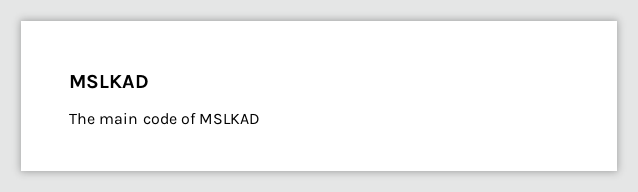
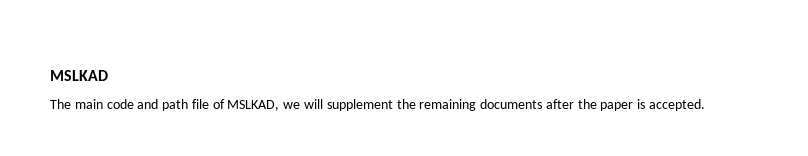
- The main code of MSLKAD
+ The main code and path file of MSLKAD, we will supplement the remaining documents after the paper is accepted.

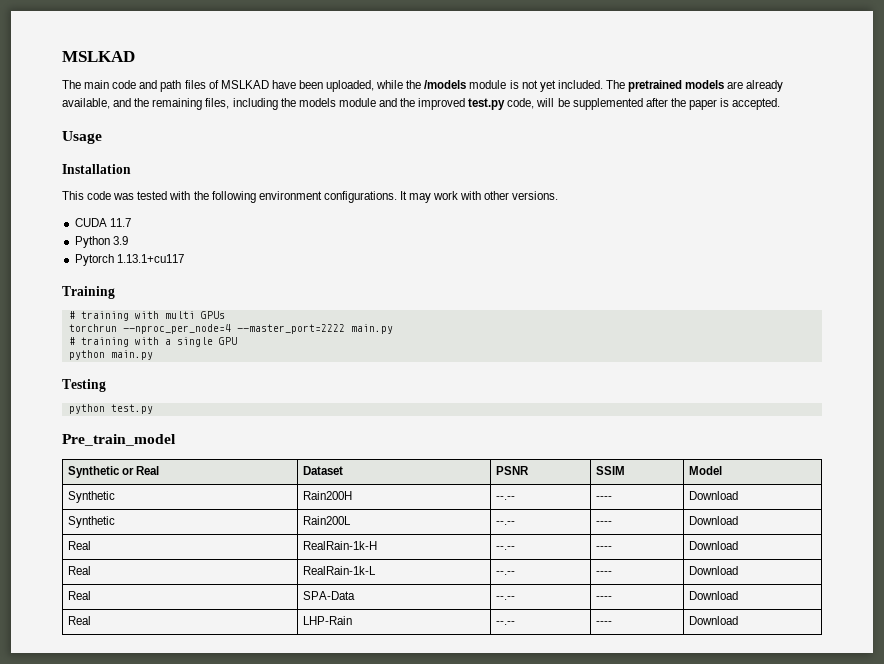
- The main code and path file of MSLKAD, we will supplement the remaining documents after the paper is accepted.
+ The main code and path files of MSLKAD have been uploaded, while the /models module is not yet included. The pretrained models are already available, and the remaining files, including the models module and the improved test.py code, will be supplemented after the paper is accepted.
+ Usage
+ Installation
+ This code was tested with the following environment configurations. It may work with other versions.
+ CUDA 11.7
+ Python 3.9
+ Pytorch 1.13.1+cu117
+ Training
+ # training with multi GPUs
+ torchrun --nproc_per_node=4 --master_port=2222 main.py
+ # training with a single GPU
+ python main.py
+ Testing
+ python test.py
+ Pre_train_model
+ Synthetic or Real | Dataset | PSNR | SSIM | Model
+ Synthetic | Rain200H | --.-- | ---- | Download
+ Synthetic | Rain200L | --.-- | ---- | Download
+ Real | RealRain-1k-H | --.-- | ---- | Download
+ Real | RealRain-1k-L | --.-- | ---- | Download
+ Real | SPA-Data | --.-- | ---- | Download
+ Real | LHP-Rain | --.-- | ---- | Download

